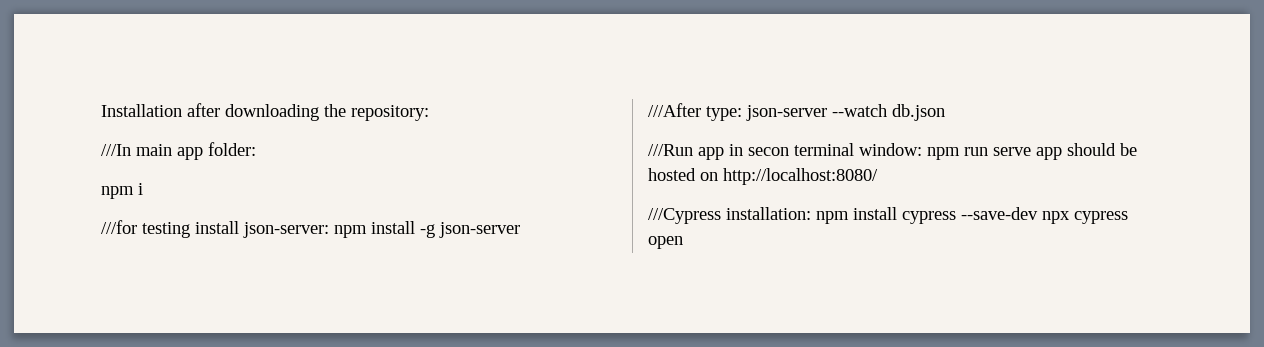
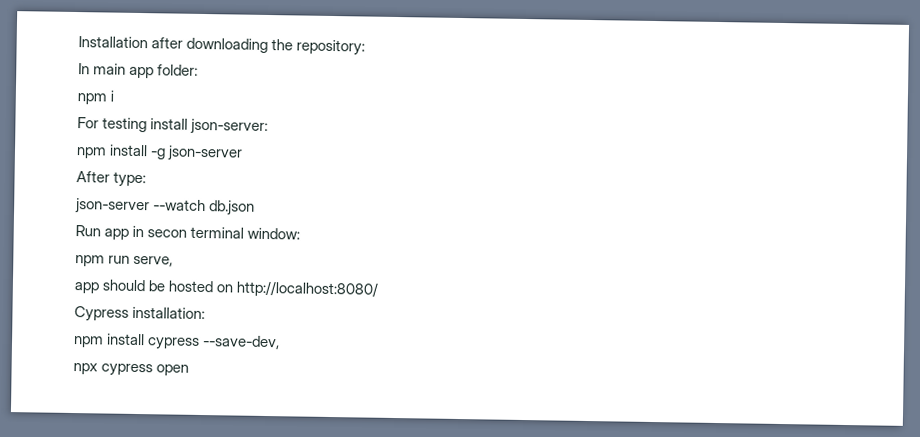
- ///In main app folder:
+ In main app folder:
- ///for testing install json-server: npm install -g json-server
+ For testing install json-server:
+ npm install -g json-server
- ///After type: json-server --watch db.json
+ After type:
+ json-server --watch db.json
- ///Run app in secon terminal window: npm run serve app should be hosted on http://localhost:8080/
+ Run app in secon terminal window:
+ npm run serve,
+ app should be hosted on http://localhost:8080/
- ///Cypress installation: npm install cypress --save-dev npx cypress open
+ Cypress installation:
+ npm install cypress --save-dev,
+ npx cypress open

